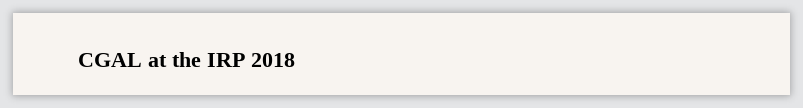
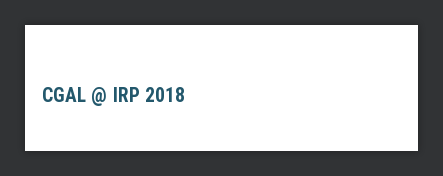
- CGAL at the IRP 2018
+ CGAL @ IRP 2018

